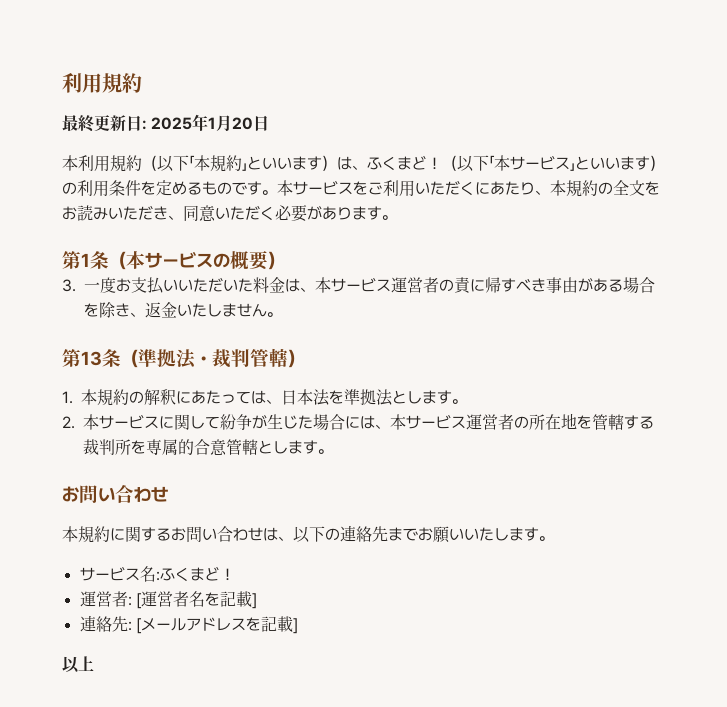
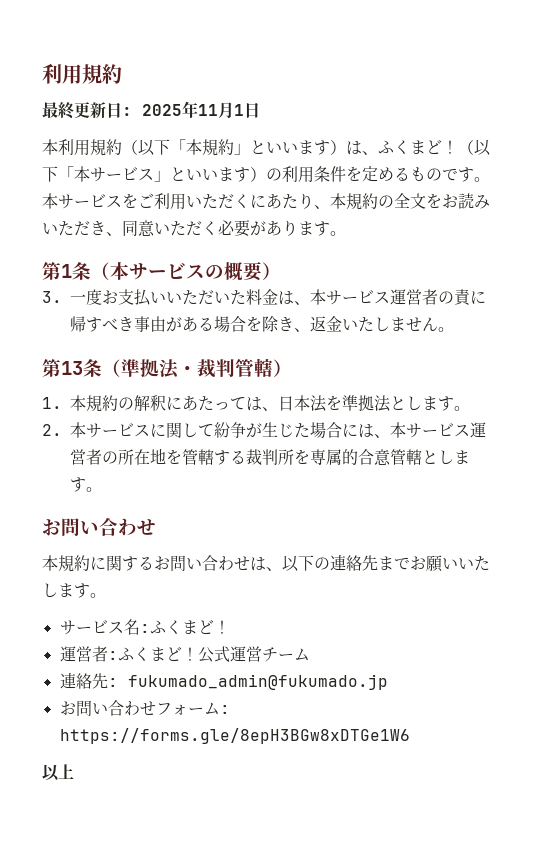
- 最終更新日: 2025年1月20日
+ 最終更新日: 2025年11月1日
- 運営者: [運営者名を記載]
- 連絡先: [メールアドレスを記載]
+ 運営者:ふくまど！公式運営チーム
+ 連絡先: fukumado_admin@fukumado.jp
+ お問い合わせフォーム: https://forms.gle/8epH3BGw8xDTGe1W6

